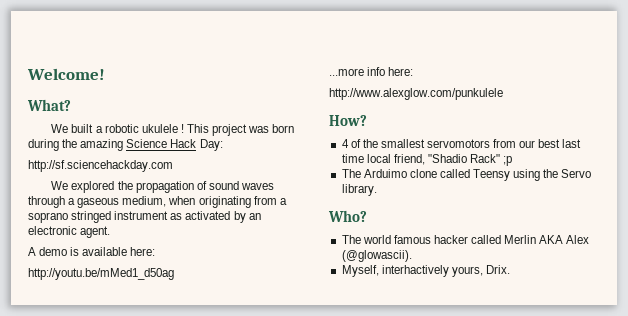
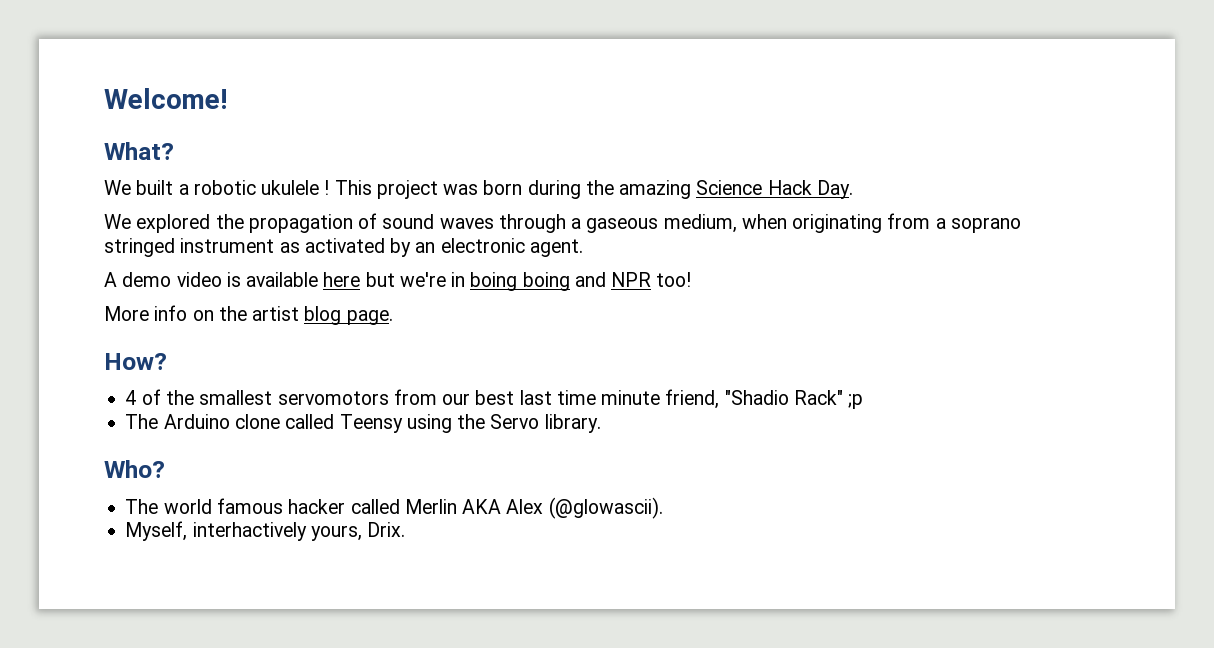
- This project was born during the amazing Science Hack Day:
- http://sf.sciencehackday.com
+ This project was born during the amazing Science Hack Day.
- A demo is available here:
- http://youtu.be/mMed1_d50ag
- ...more info here:
- http://www.alexglow.com/punkulele
+ A demo video is available here but we're in boing boing and NPR too!
+ More info on the artist blog page.
- 4 of the smallest servomotors from our best last time local friend, "Shadio Rack" ;p
+ 4 of the smallest servomotors from our best last time minute friend, "Shadio Rack" ;p
- The Arduimo clone called Teensy using the Servo library.
+ The Arduino clone called Teensy using the Servo library.

